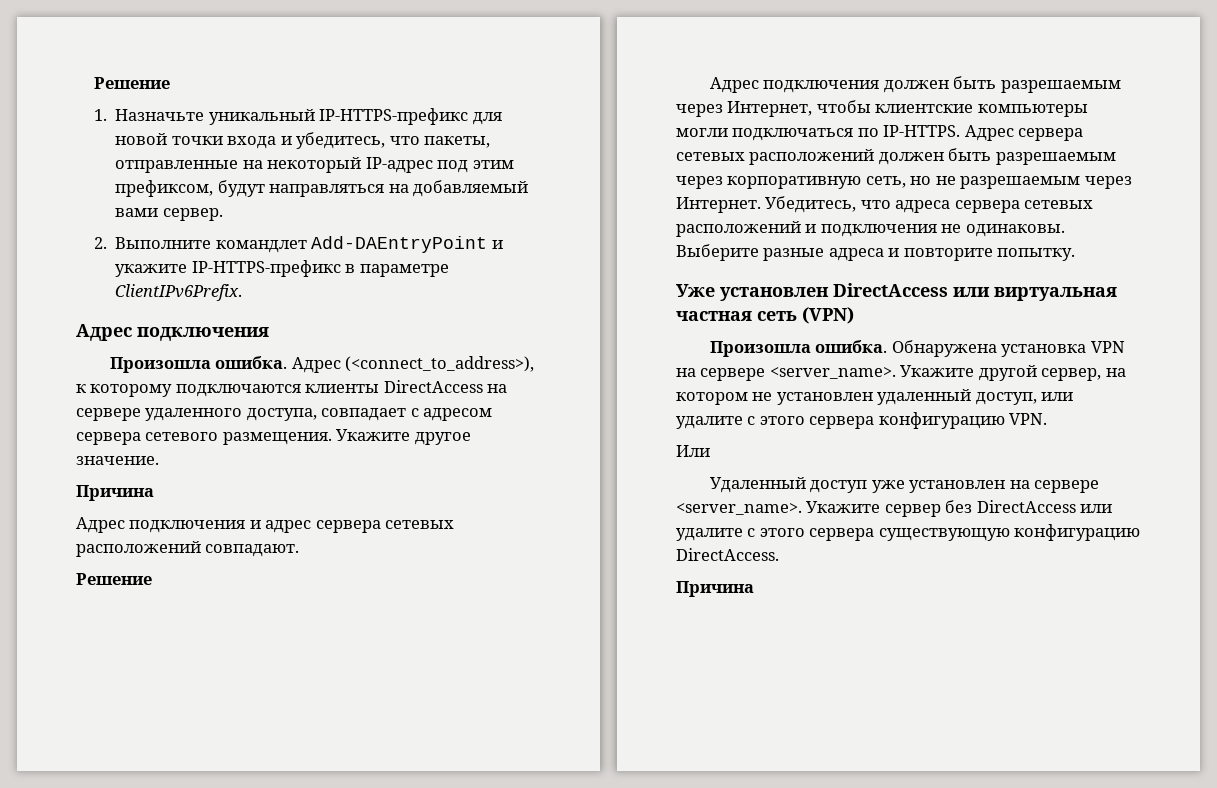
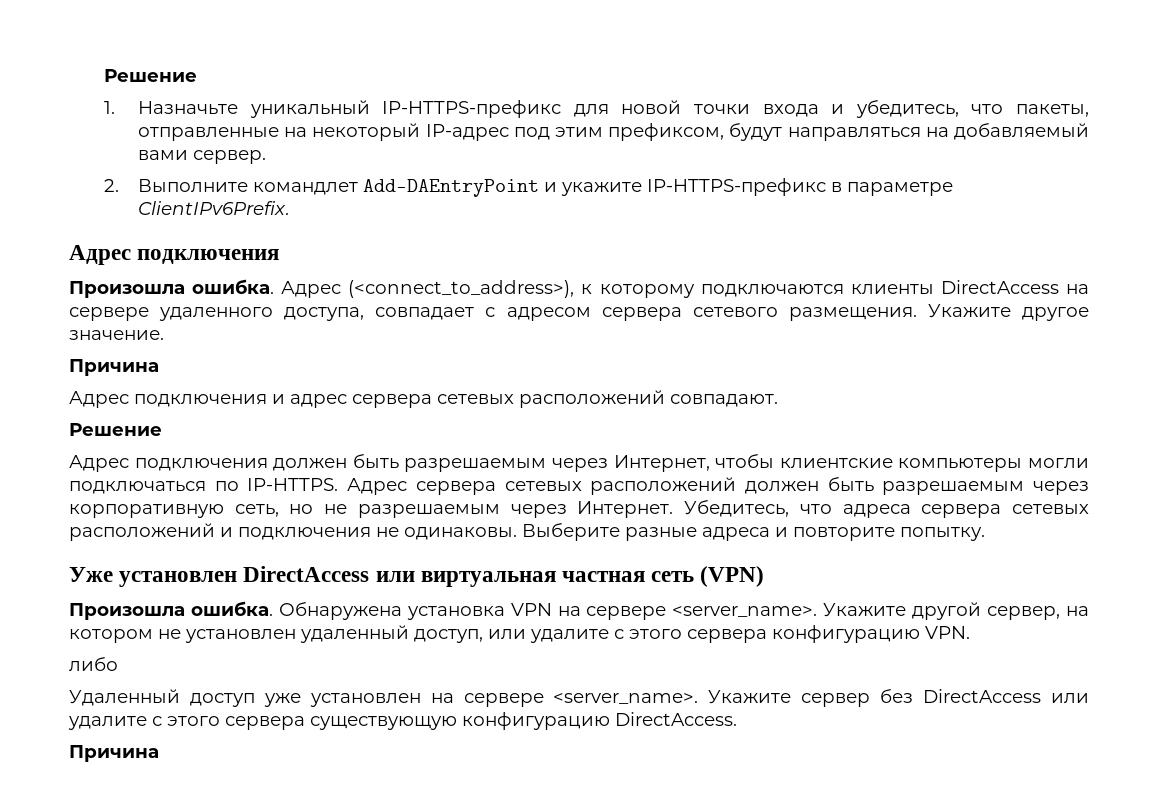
- Или
+ либо

